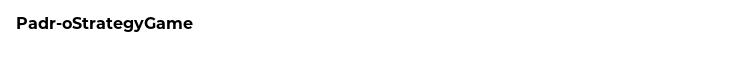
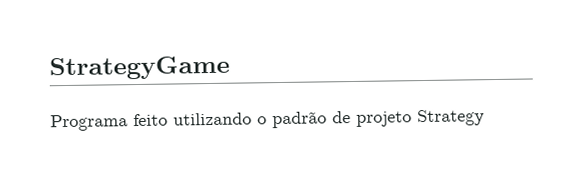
- Padr-oStrategyGame
+ StrategyGame
+ Programa feito utilizando o padrão de projeto Strategy

